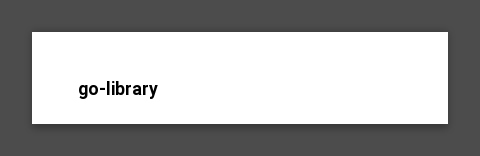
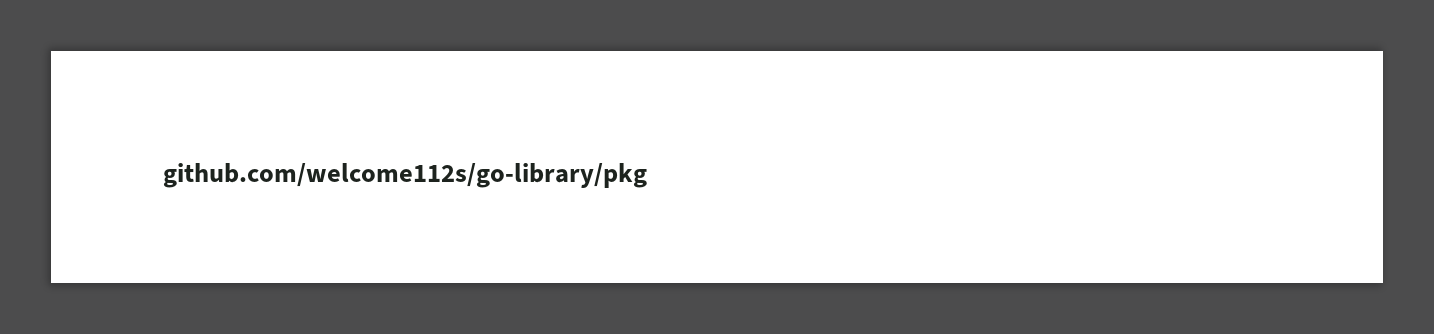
- go-library
+ github.com/welcome112s/go-library/pkg

